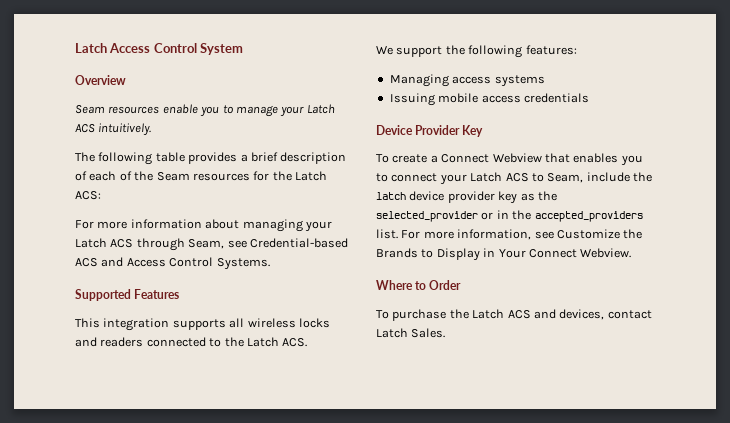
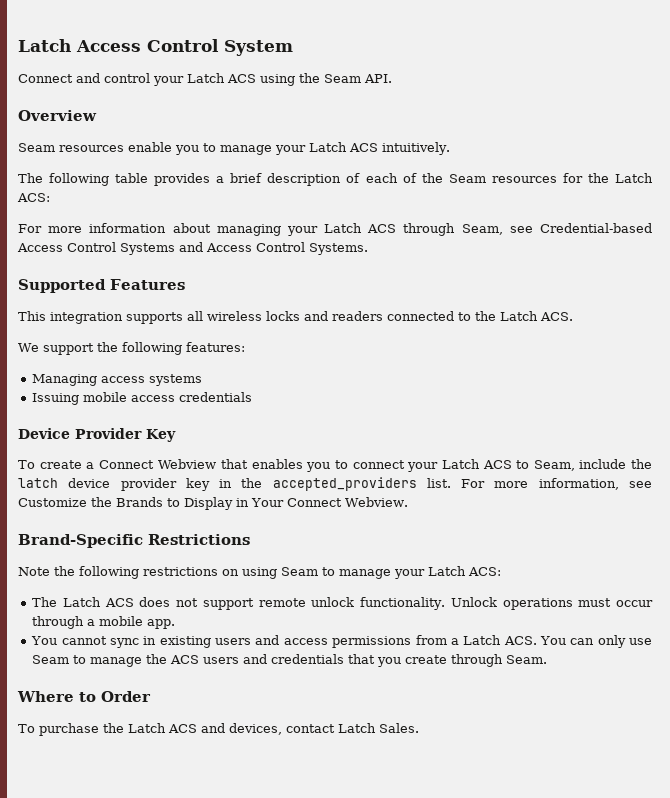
+ Connect and control your Latch ACS using the Seam API.
- For more information about managing your Latch ACS through Seam, see Credential-based ACS and Access Control Systems.
+ For more information about managing your Latch ACS through Seam, see Credential-based Access Control Systems and Access Control Systems.
- To create a Connect Webview that enables you to connect your Latch ACS to Seam, include the latch device provider key as the selected_provider or in the accepted_providers list.
+ To create a Connect Webview that enables you to connect your Latch ACS to Seam, include the latch device provider key in the accepted_providers list.
+ Brand-Specific Restrictions
+ Note the following restrictions on using Seam to manage your Latch ACS:
+ The Latch ACS does not support remote unlock functionality. Unlock operations must occur through a mobile app.
+ You cannot sync in existing users and access permissions from a Latch ACS. You can only use Seam to manage the ACS users and credentials that you create through Seam.

